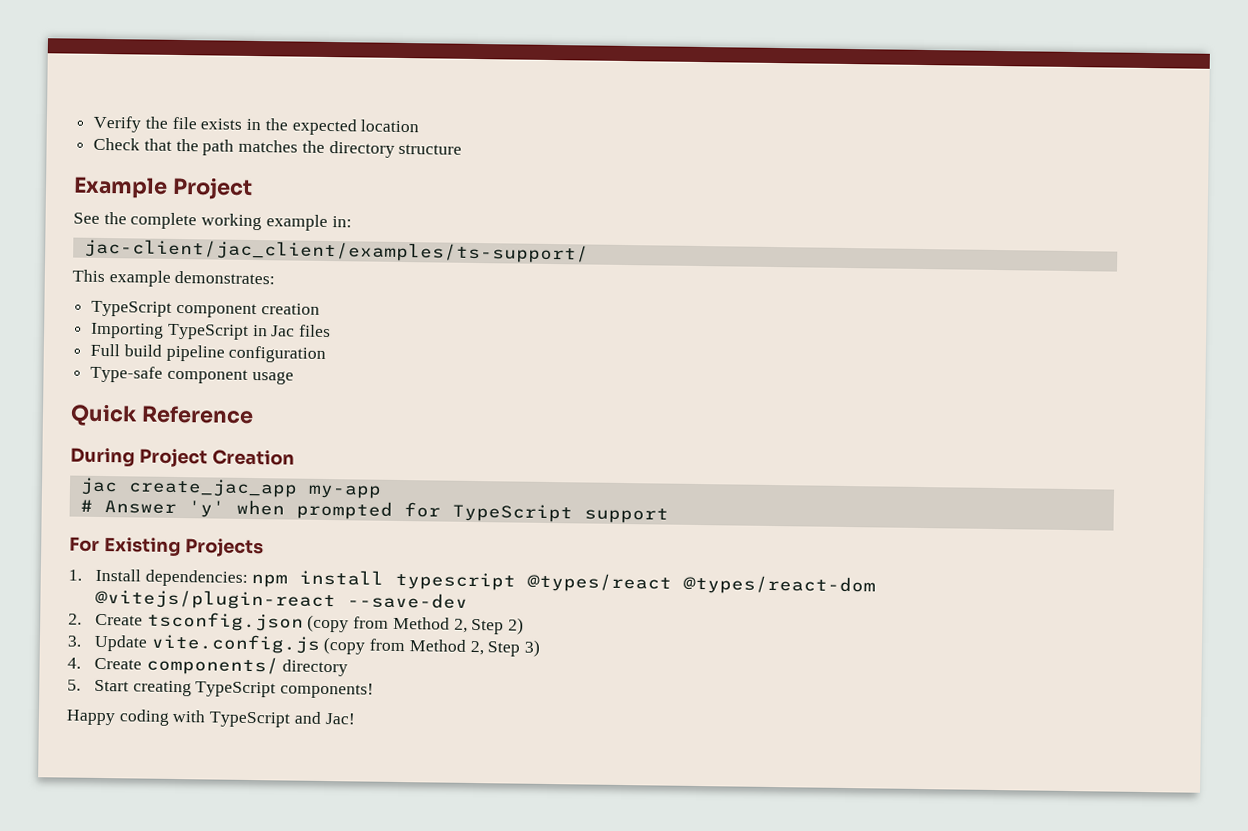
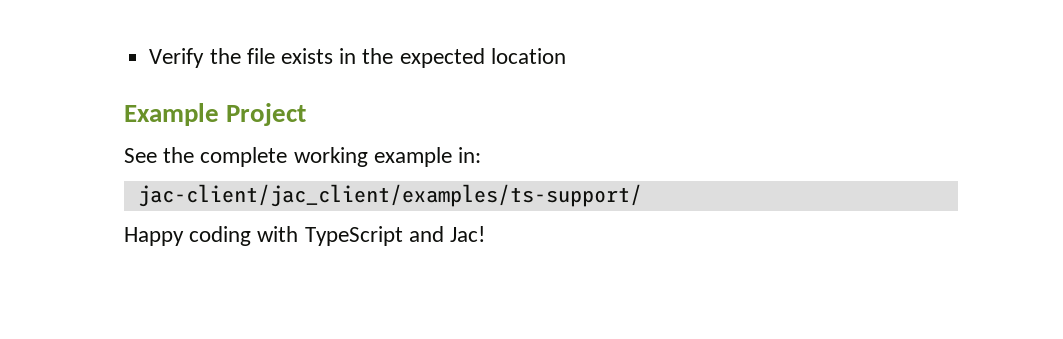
- Check that the path matches the directory structure
- This example demonstrates:
- TypeScript component creation
- Importing TypeScript in Jac files
- Full build pipeline configuration
- Type-safe component usage
- Quick Reference
- During Project Creation
- jac create_jac_app my-app
- # Answer 'y' when prompted for TypeScript support
- For Existing Projects
- 1. Install dependencies: npm install typescript @types/react @types/react-dom @vitejs/plugin-react --save-dev
- 2. Create tsconfig.json (copy from Method 2, Step 2)
- 3. Update vite.config.js (copy from Method 2, Step 3)
- 4. Create components/ directory
- 5. Start creating TypeScript components!

